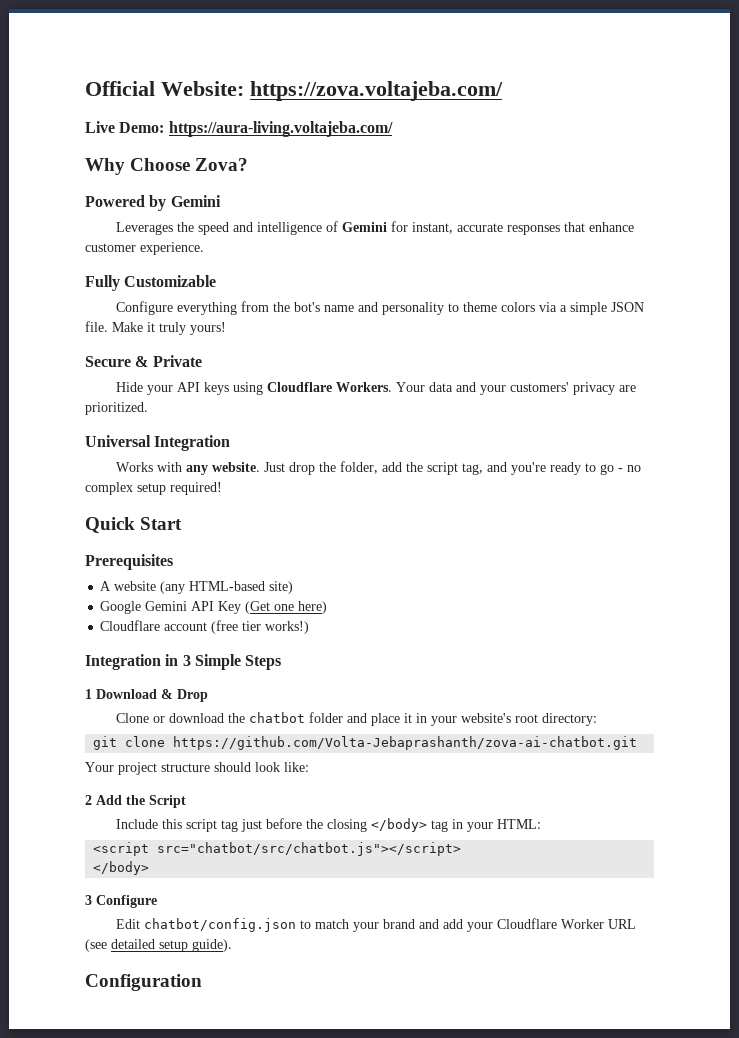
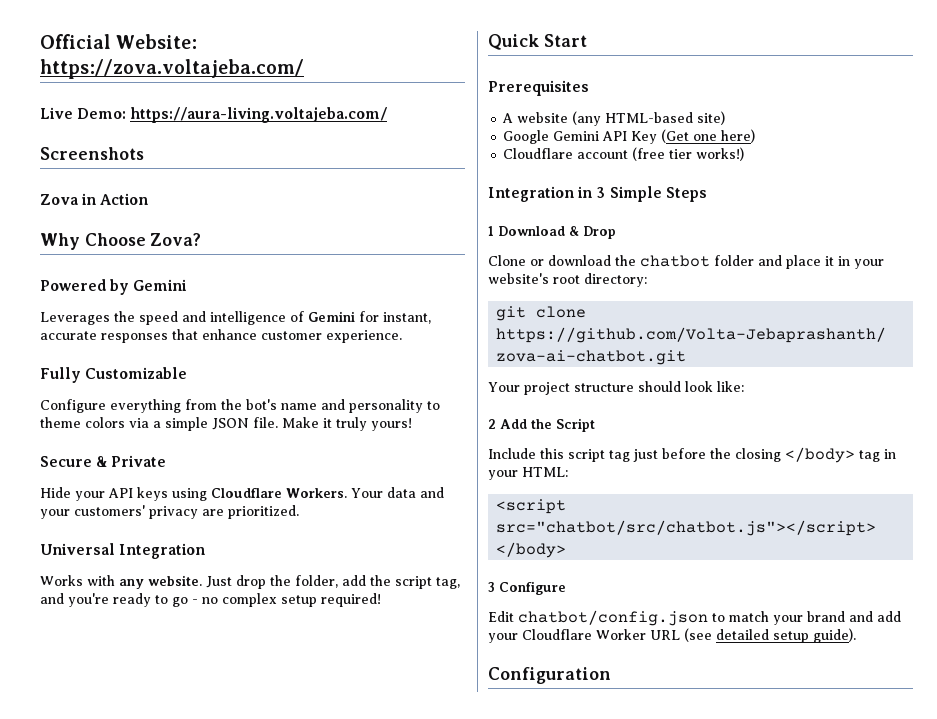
+ Screenshots
+ Zova in Action

